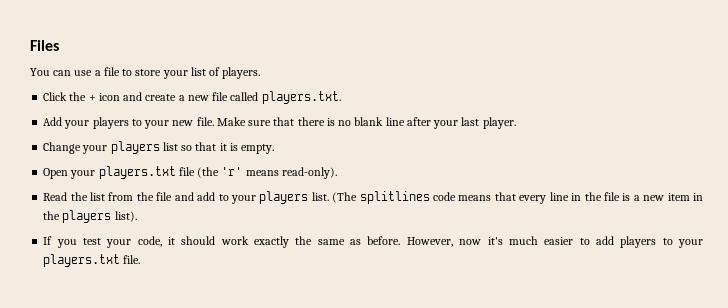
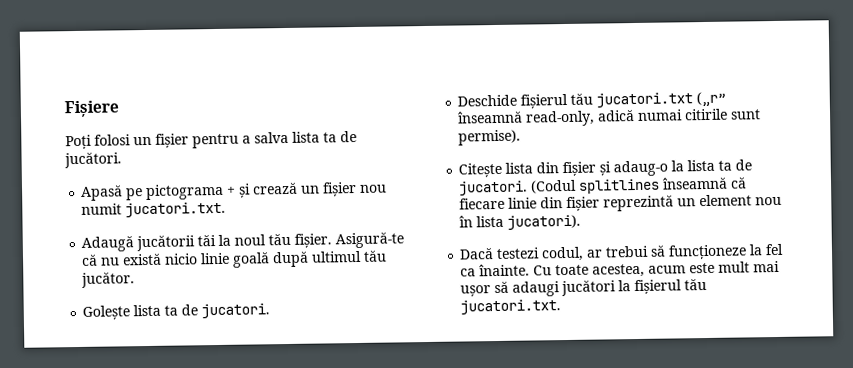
- Files
- You can use a file to store your list of players.
- Click the + icon and create a new file called players.txt.
- Add your players to your new file. Make sure that there is no blank line after your last player.
- Change your players list so that it is empty.
- Open your players.txt file (the 'r' means read-only).
- Read the list from the file and add to your players list. (The splitlines code means that every line in the file is a new item in the players list).
- If you test your code, it should work exactly the same as before. However, now it's much easier to add players to your players.txt file.
+ Fișiere
+ Poți folosi un fișier pentru a salva lista ta de jucători.
+ Apasă pe pictograma + și crează un fișier nou numit jucatori.txt.
+ Adaugă jucătorii tăi la noul tău fișier. Asigură-te că nu există nicio linie goală după ultimul tău jucător.
+ Golește lista ta de jucatori.
+ Deschide fișierul tău jucatori.txt („r” înseamnă read-only, adică numai citirile sunt permise).
+ Citește lista din fișier și adaug-o la lista ta de jucatori. (Codul splitlines înseamnă că fiecare linie din fișier reprezintă un element nou în lista jucatori).
+ Dacă testezi codul, ar trebui să funcționeze la fel ca înainte. Cu toate acestea, acum este mult mai ușor să adaugi jucători la fișierul tău jucatori.txt.

